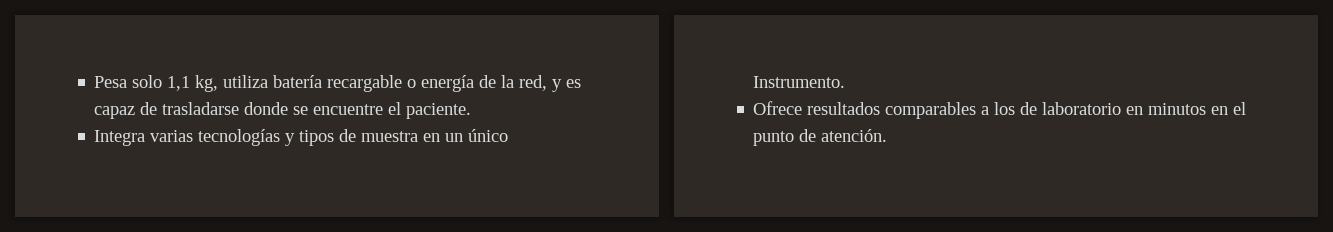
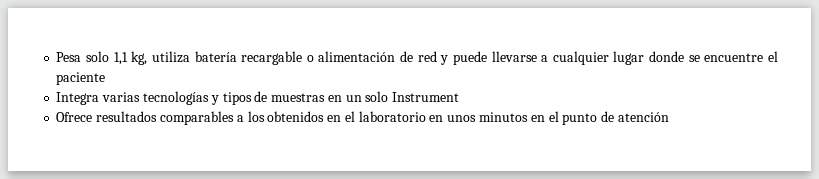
- Pesa solo 1,1 kg, utiliza batería recargable o energía de la red, y es capaz de trasladarse donde se encuentre el paciente.
+ Pesa solo 1,1 kg, utiliza batería recargable o alimentación de red y puede llevarse a cualquier lugar donde se encuentre el paciente
- Integra varias tecnologías y tipos de muestra en un único Instrumento.
+ Integra varias tecnologías y tipos de muestras en un solo Instrument
- Ofrece resultados comparables a los de laboratorio en minutos en el punto de atención.
+ Ofrece resultados comparables a los obtenidos en el laboratorio en unos minutos en el punto de atención

